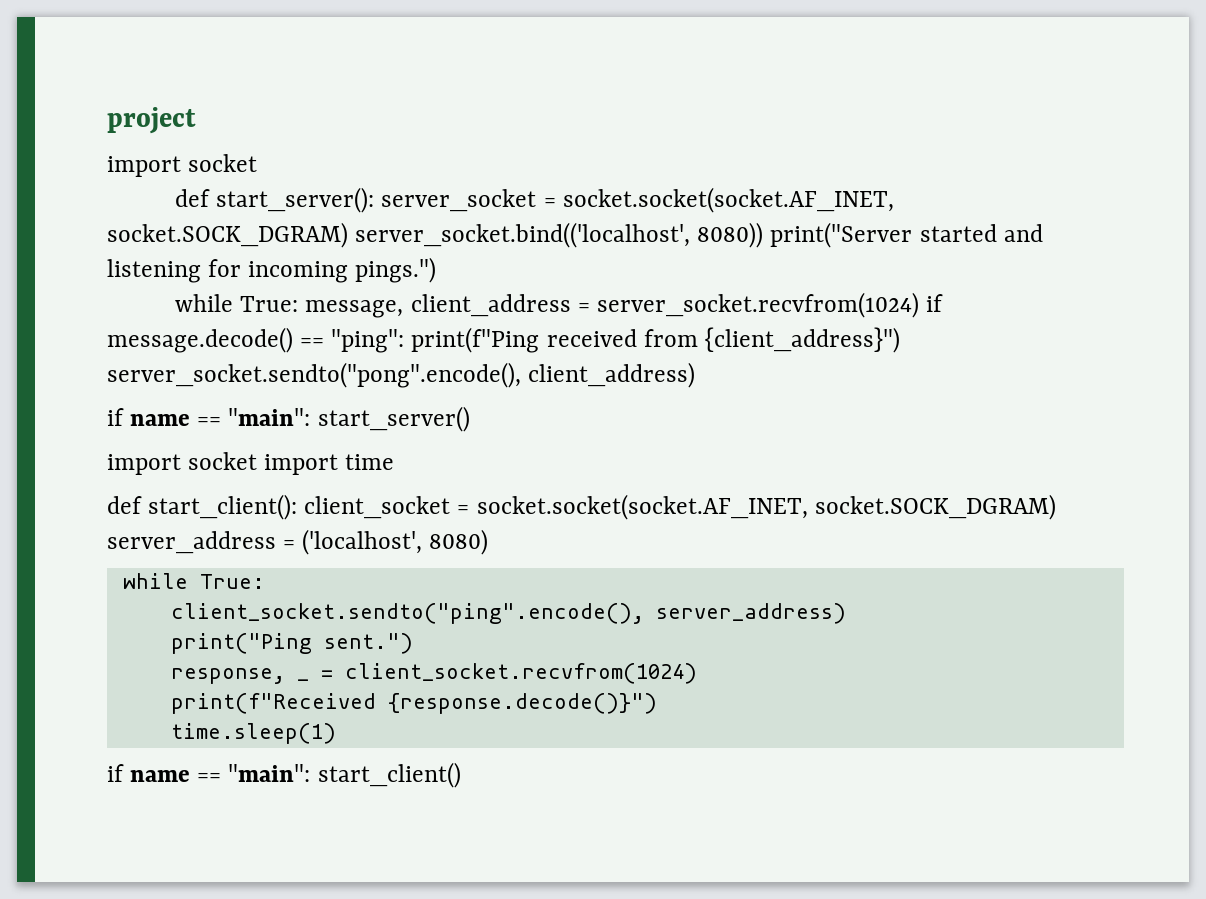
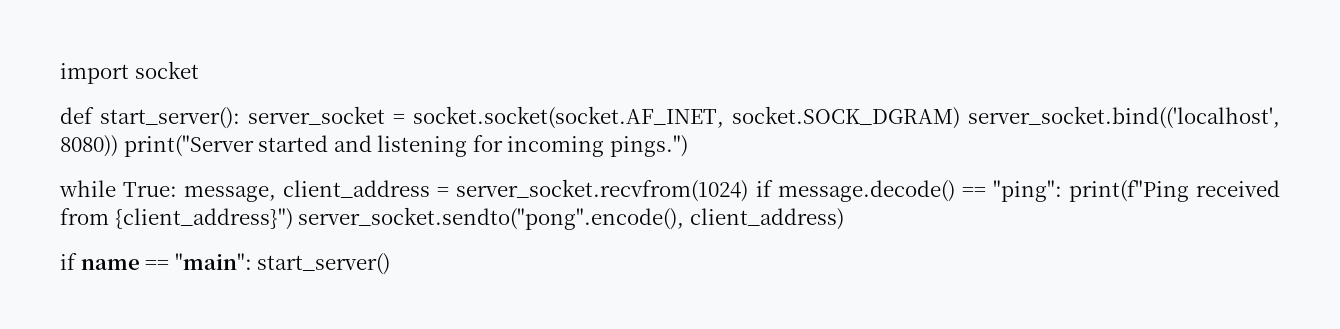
- project
- import socket import time
- def start_client(): client_socket = socket.socket(socket.AF_INET, socket.SOCK_DGRAM) server_address = ('localhost', 8080)
- while True:
- client_socket.sendto("ping".encode(), server_address)
- print("Ping sent.")
- response, _ = client_socket.recvfrom(1024)
- print(f"Received {response.decode()}")
- time.sleep(1)
- if name == "main": start_client()

